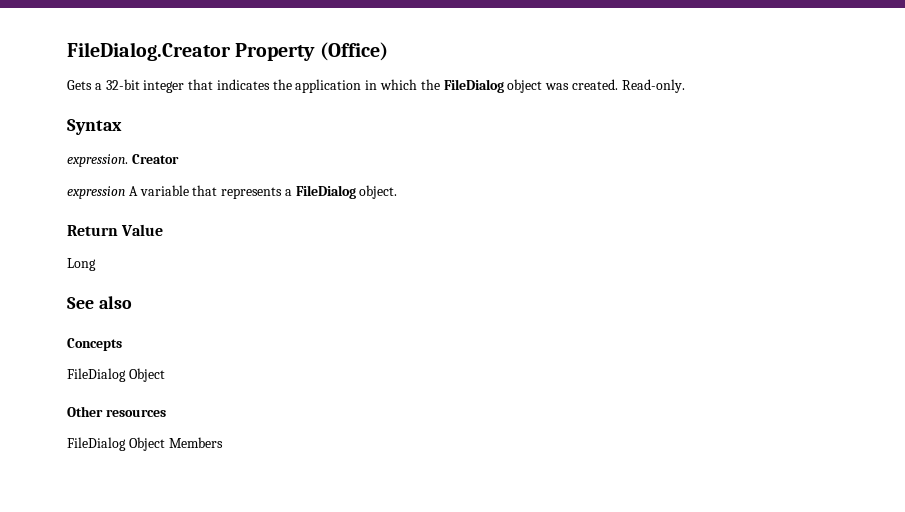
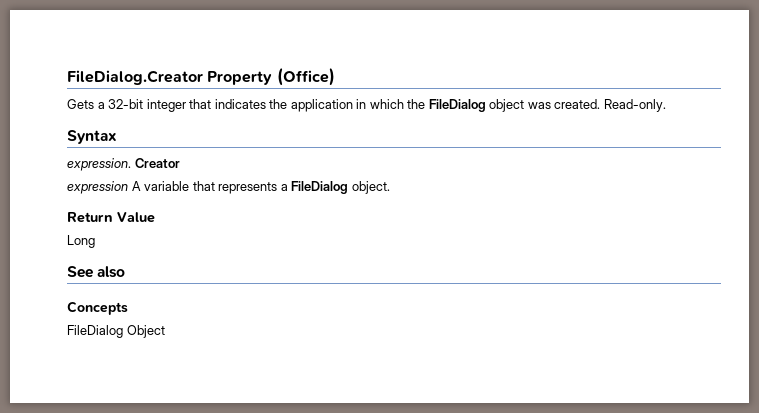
- Other resources
- FileDialog Object Members

